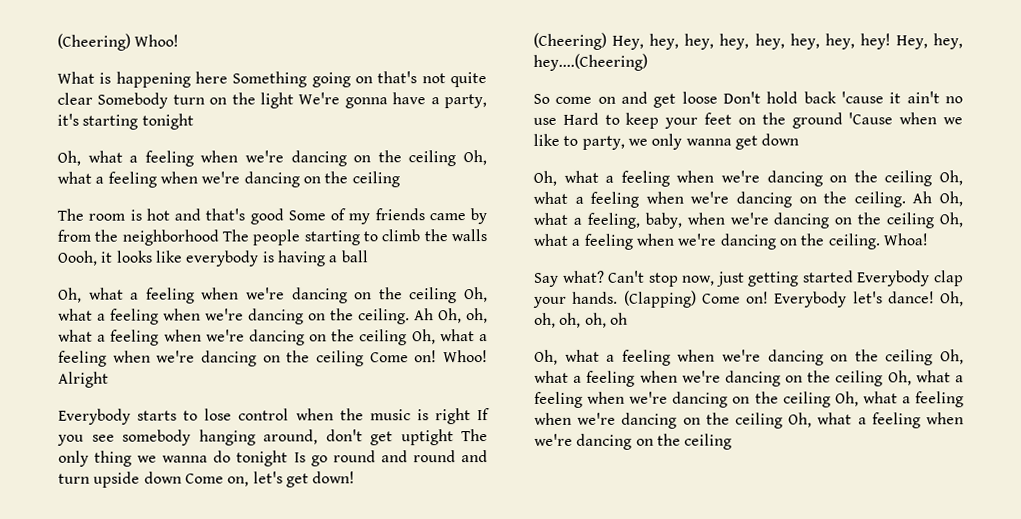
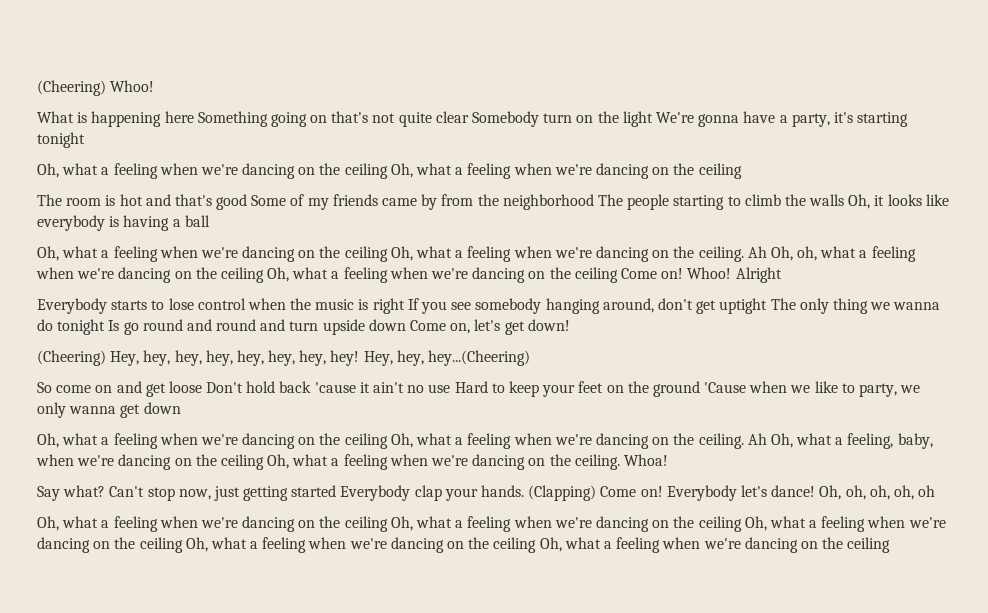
- The room is hot and that's good Some of my friends came by from the neighborhood The people starting to climb the walls Oooh, it looks like everybody is having a ball
+ The room is hot and that's good Some of my friends came by from the neighborhood The people starting to climb the walls Oh, it looks like everybody is having a ball
- Hey, hey, hey....(Cheering)
+ Hey, hey, hey...(Cheering)

